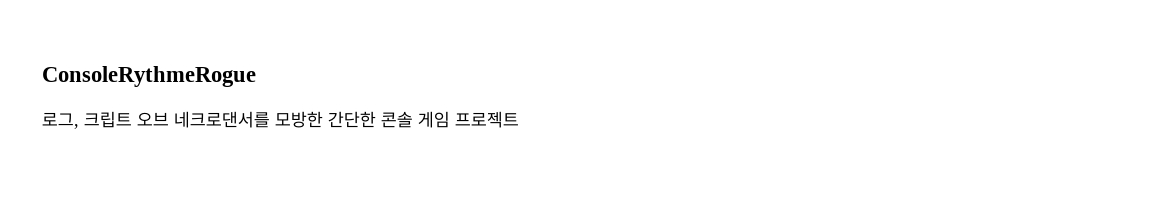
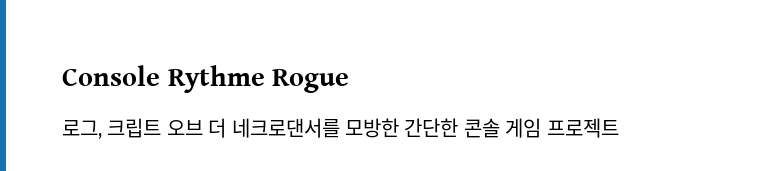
- ConsoleRythmeRogue
+ Console Rythme Rogue
- 로그, 크립트 오브 네크로댄서를 모방한 간단한 콘솔 게임 프로젝트
+ 로그, 크립트 오브 더 네크로댄서를 모방한 간단한 콘솔 게임 프로젝트

